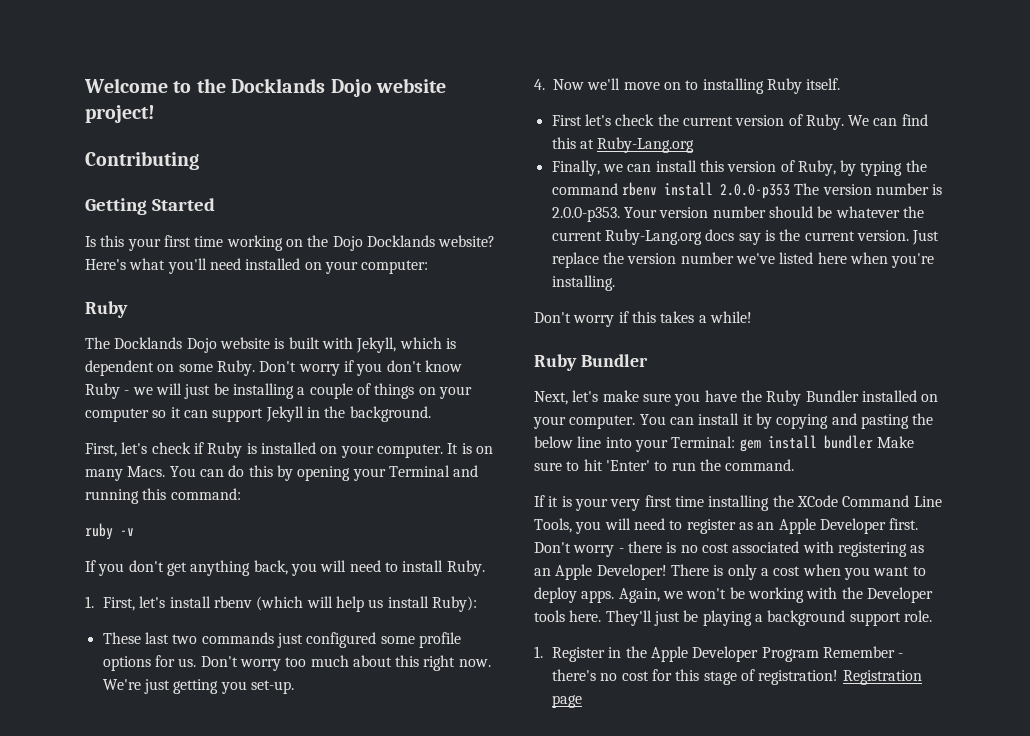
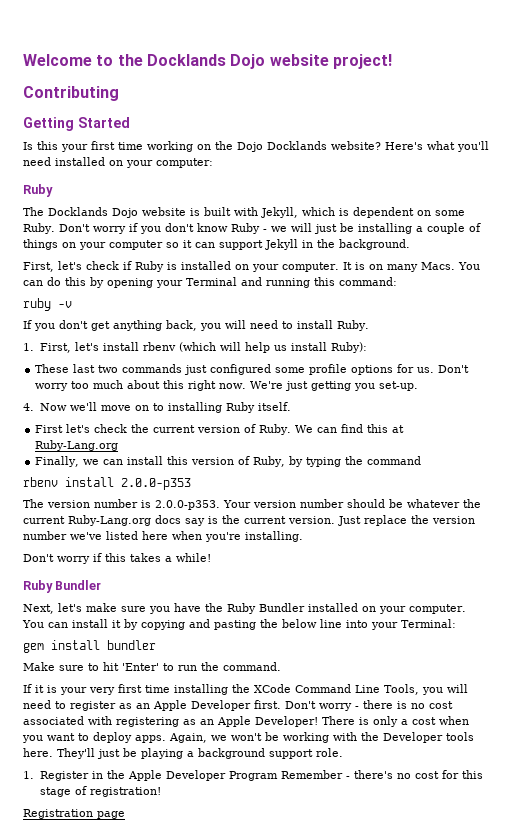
- Finally, we can install this version of Ruby, by typing the command rbenv install 2.0.0-p353 The version number is 2.0.0-p353. Your version number should be whatever the current Ruby-Lang.org docs say is the current version.
+ Finally, we can install this version of Ruby, by typing the command
+ rbenv install 2.0.0-p353
+ The version number is 2.0.0-p353. Your version number should be whatever the current Ruby-Lang.org docs say is the current version.
- You can install it by copying and pasting the below line into your Terminal: gem install bundler Make sure to hit 'Enter' to run the command.
+ You can install it by copying and pasting the below line into your Terminal:
+ gem install bundler
+ Make sure to hit 'Enter' to run the command.
- 1. Register in the Apple Developer Program Remember - there's no cost for this stage of registration! Registration page
+ 1. Register in the Apple Developer Program Remember - there's no cost for this stage of registration!
+ Registration page

